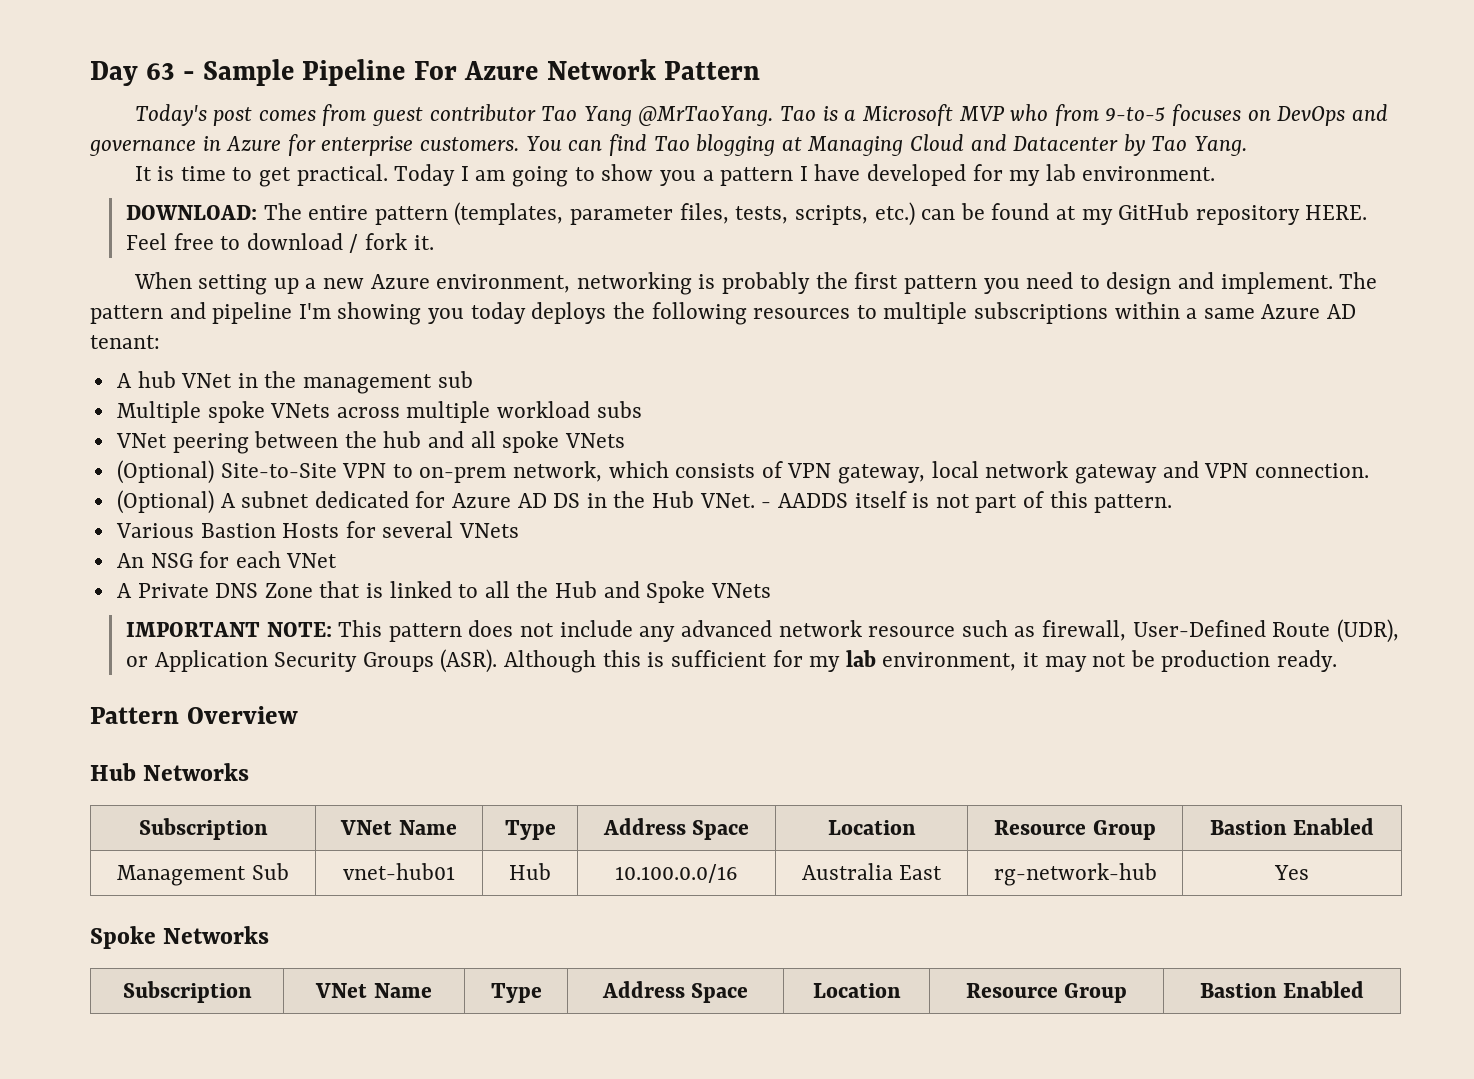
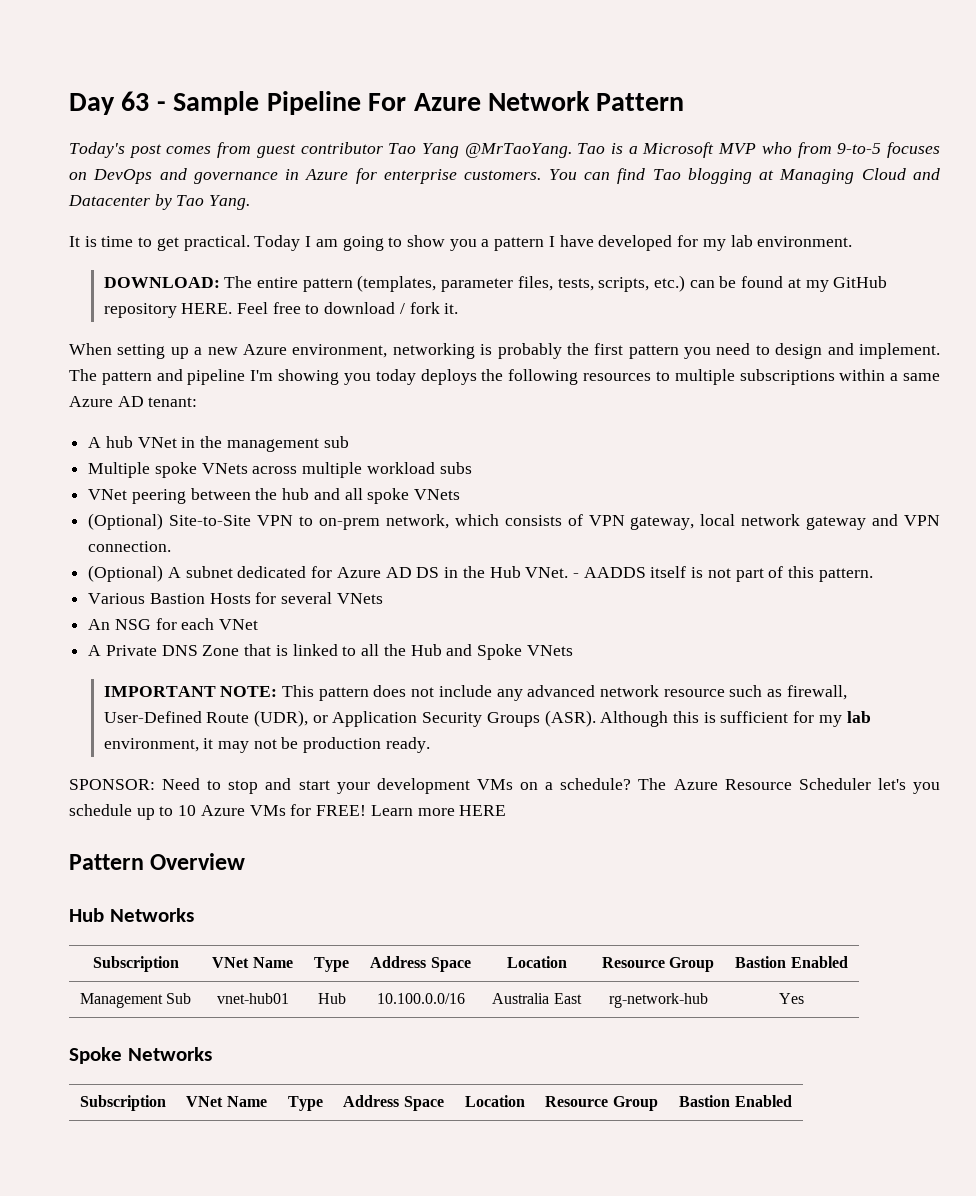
+ SPONSOR: Need to stop and start your development VMs on a schedule? The Azure Resource Scheduler let's you schedule up to 10 Azure VMs for FREE! Learn more HERE

